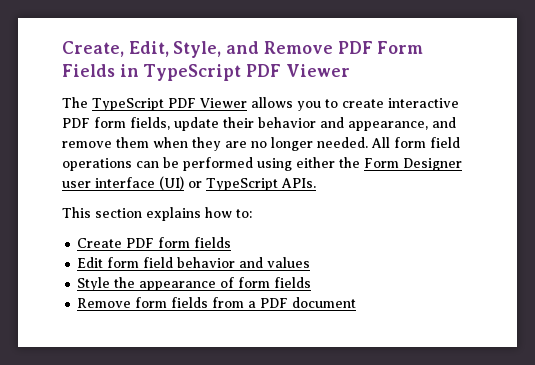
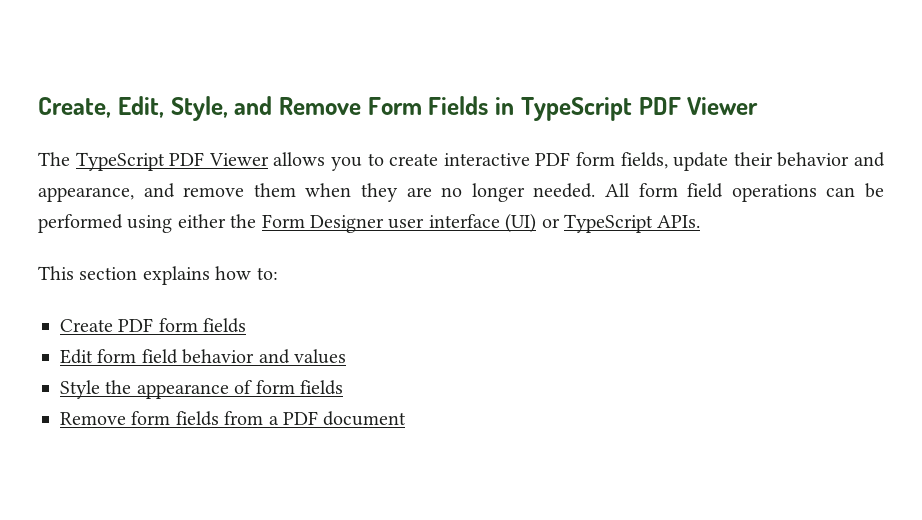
- Create, Edit, Style, and Remove PDF Form Fields in TypeScript PDF Viewer
+ Create, Edit, Style, and Remove Form Fields in TypeScript PDF Viewer

